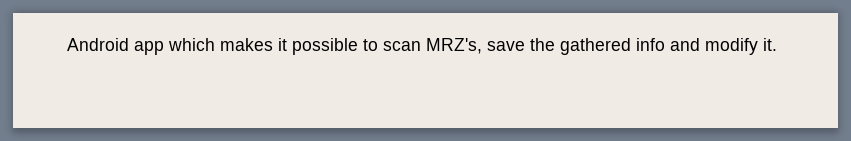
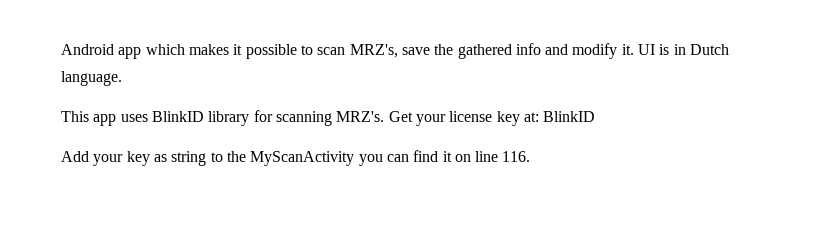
+ UI is in Dutch language.
+ This app uses BlinkID library for scanning MRZ's. Get your license key at: BlinkID
+ Add your key as string to the MyScanActivity you can find it on line 116.

